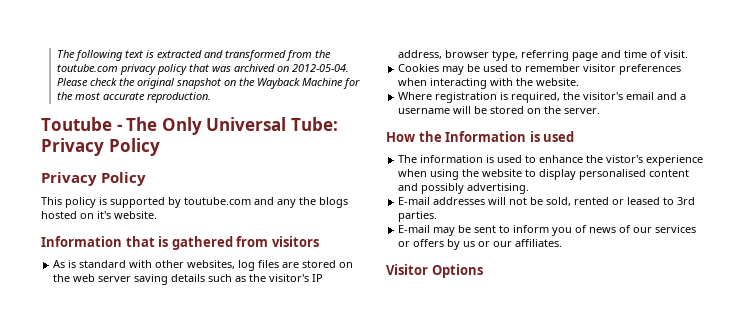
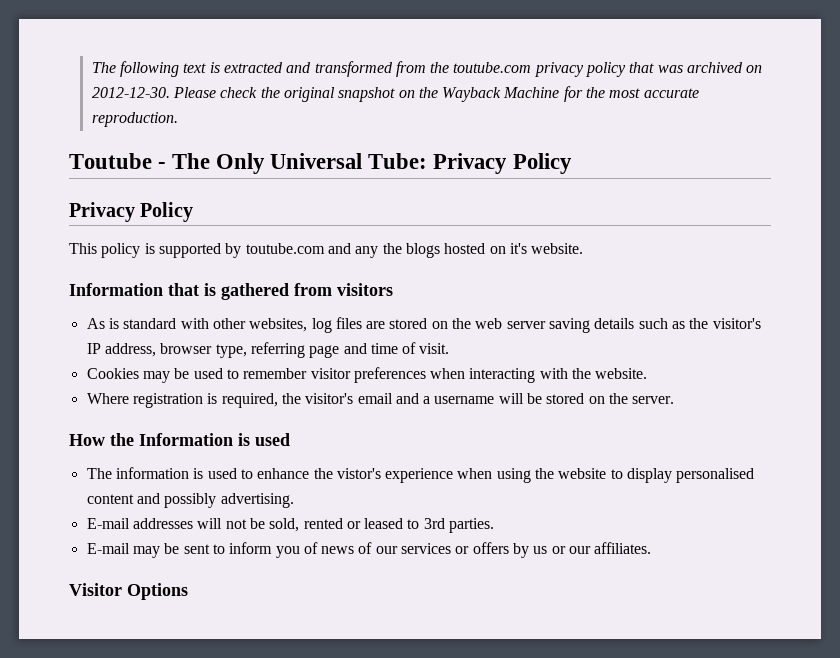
- The following text is extracted and transformed from the toutube.com privacy policy that was archived on 2012-05-04.
+ The following text is extracted and transformed from the toutube.com privacy policy that was archived on 2012-12-30.

